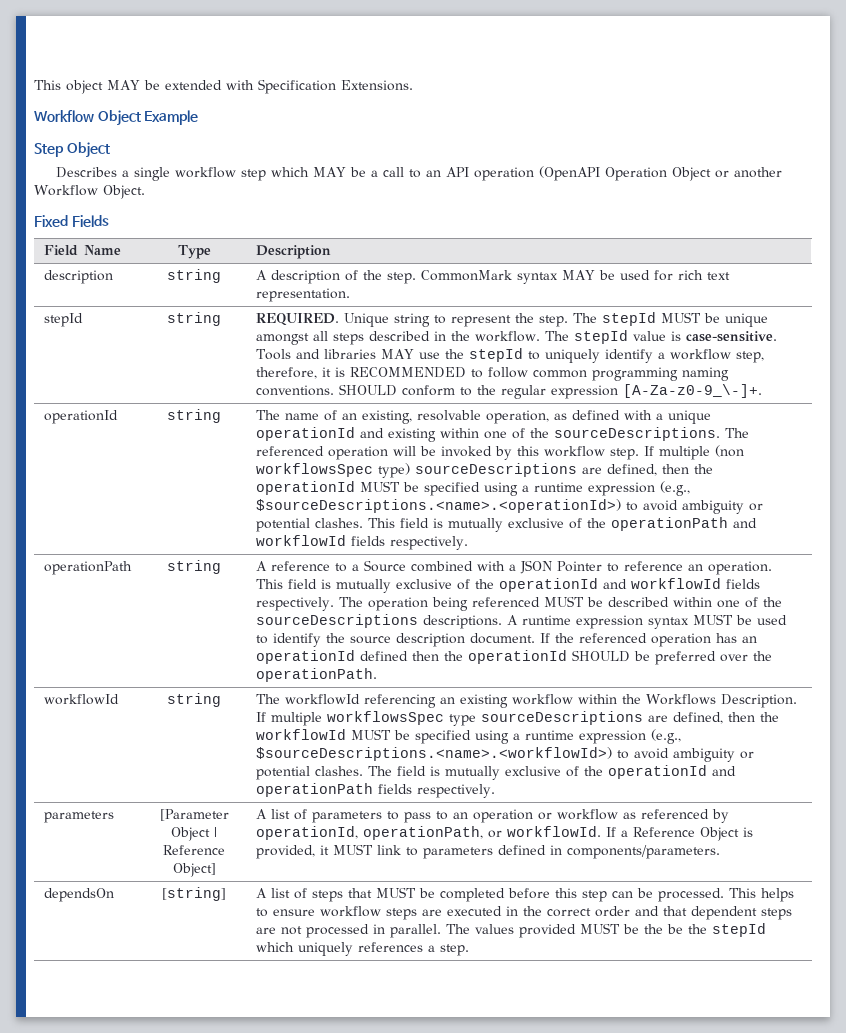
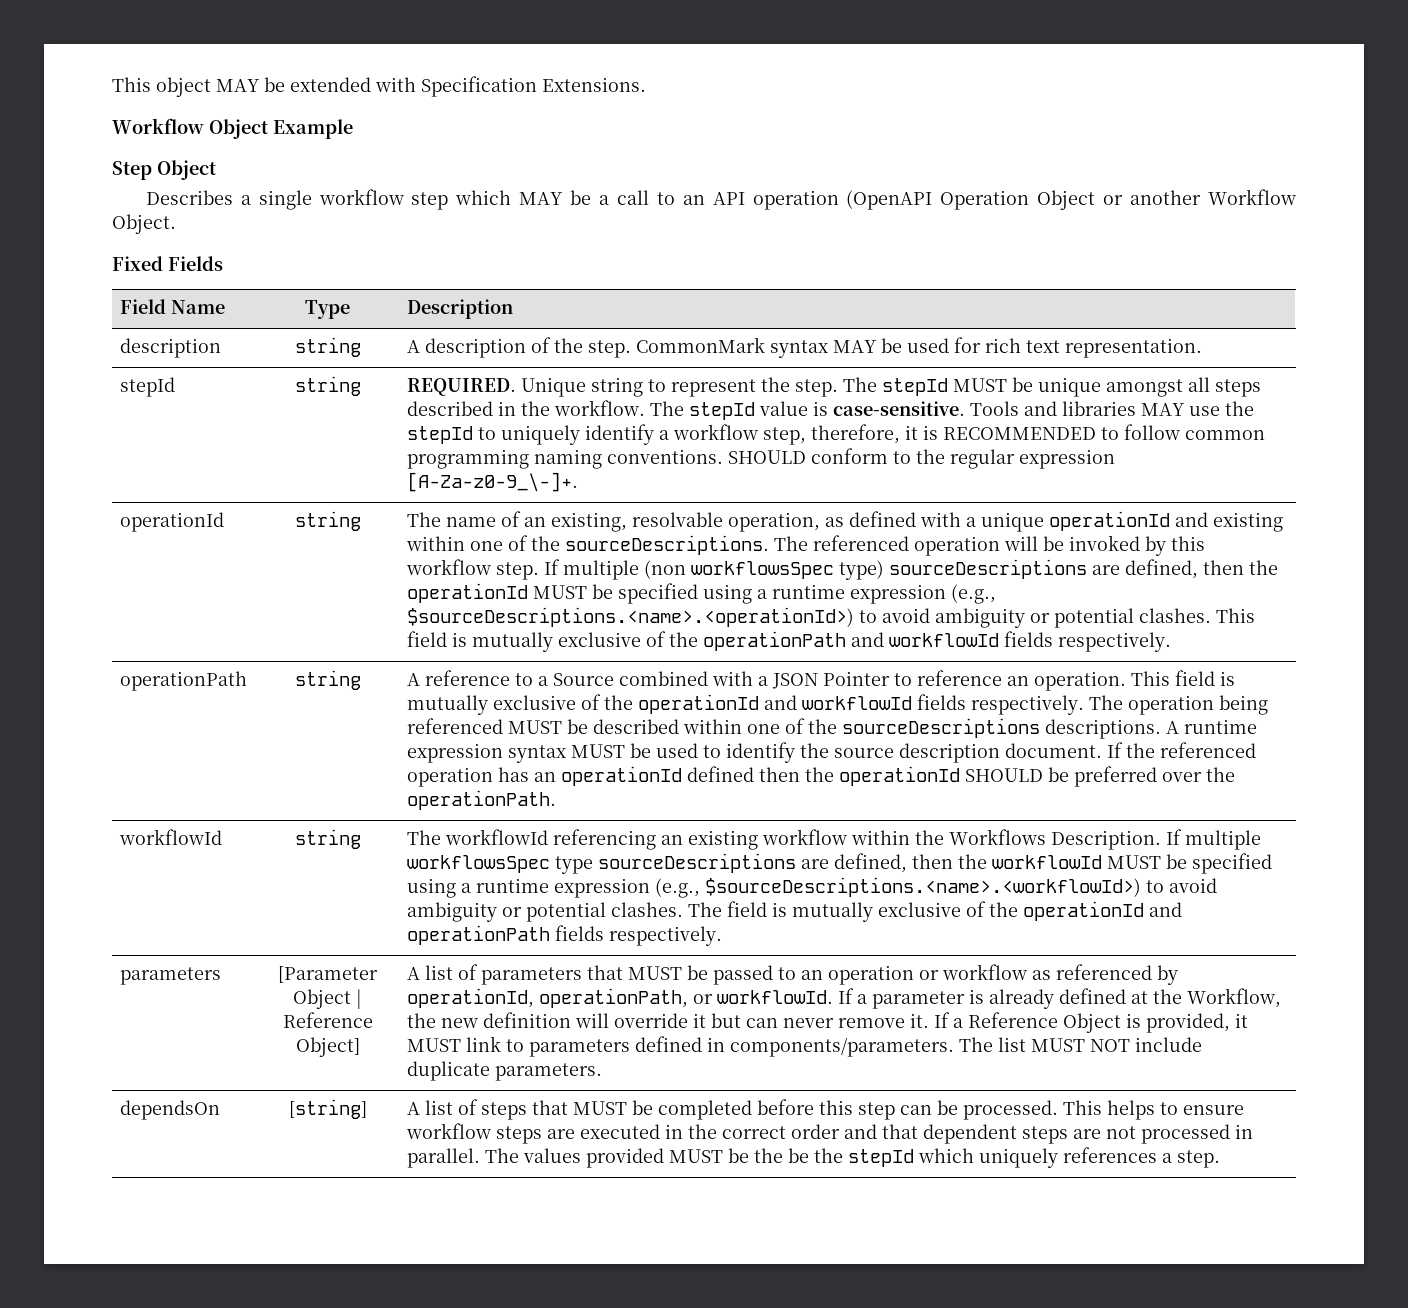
- A list of parameters to pass to an operation or workflow as referenced by operationId, operationPath, or workflowId.
+ A list of parameters that MUST be passed to an operation or workflow as referenced by operationId, operationPath, or workflowId.
- If a Reference Object is provided, it MUST link to parameters defined in components/parameters.
+ If a parameter is already defined at the Workflow, the new definition will override it but can never remove it. If a Reference Object is provided, it MUST link to parameters defined in components/parameters. The list MUST NOT include duplicate parameters.

